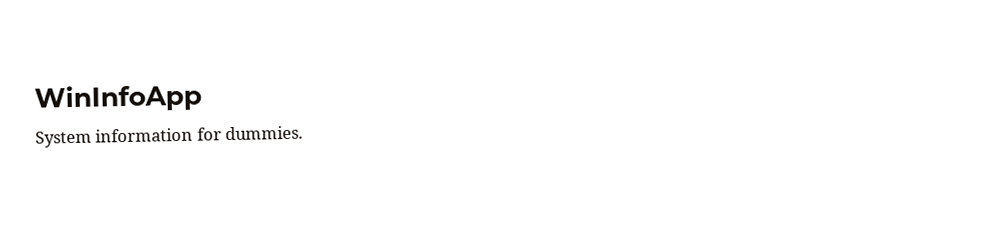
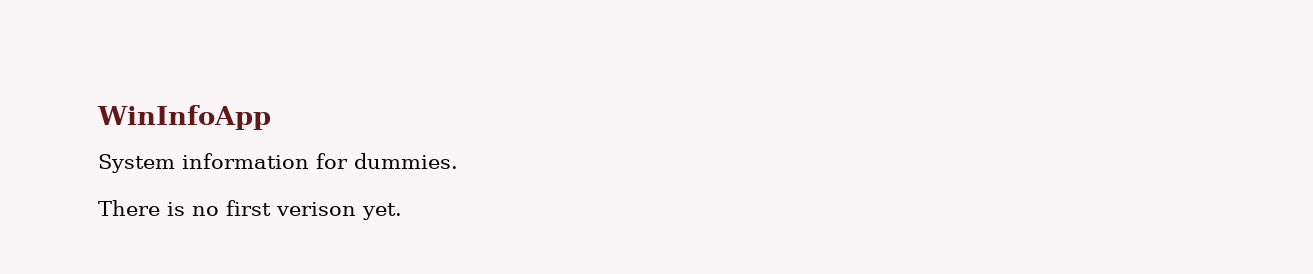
+ There is no first verison yet.

